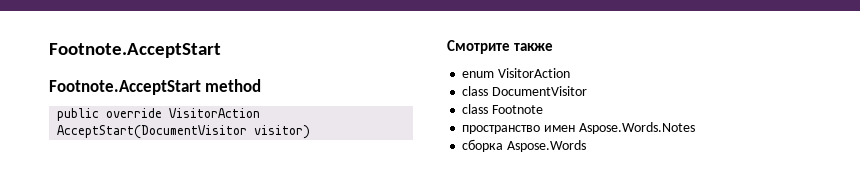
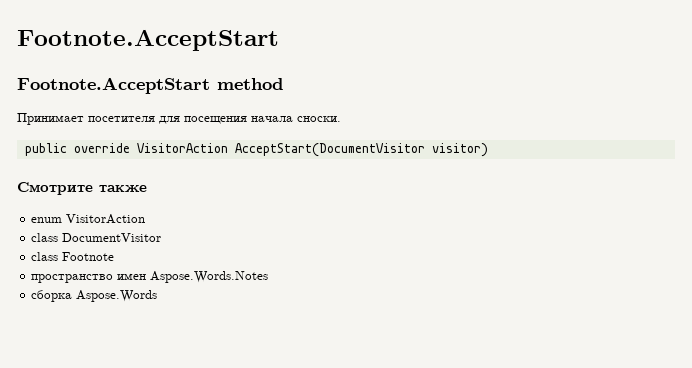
+ Принимает посетителя для посещения начала сноски.

